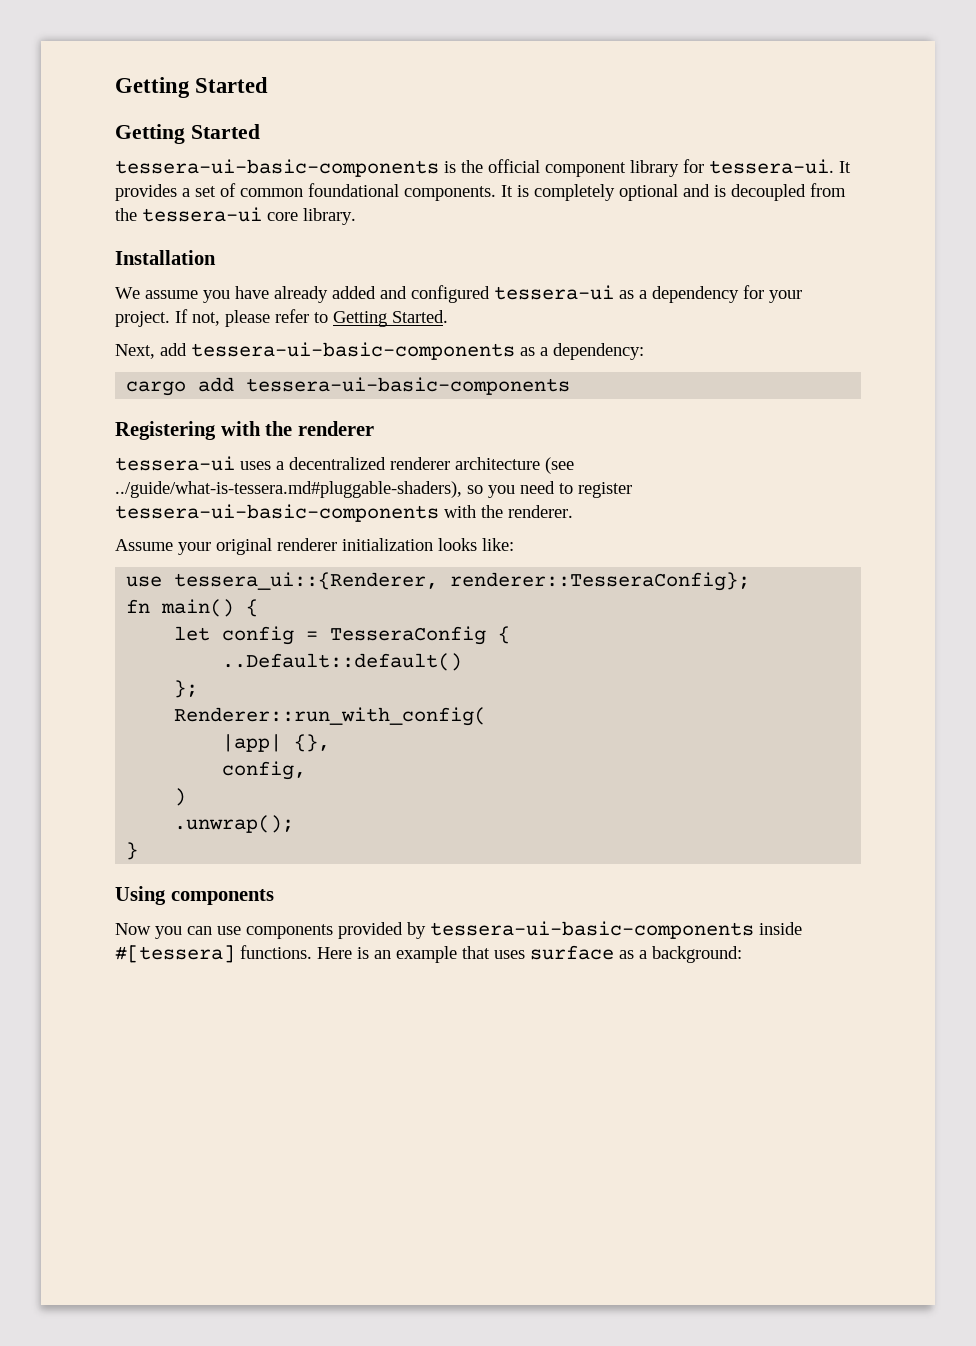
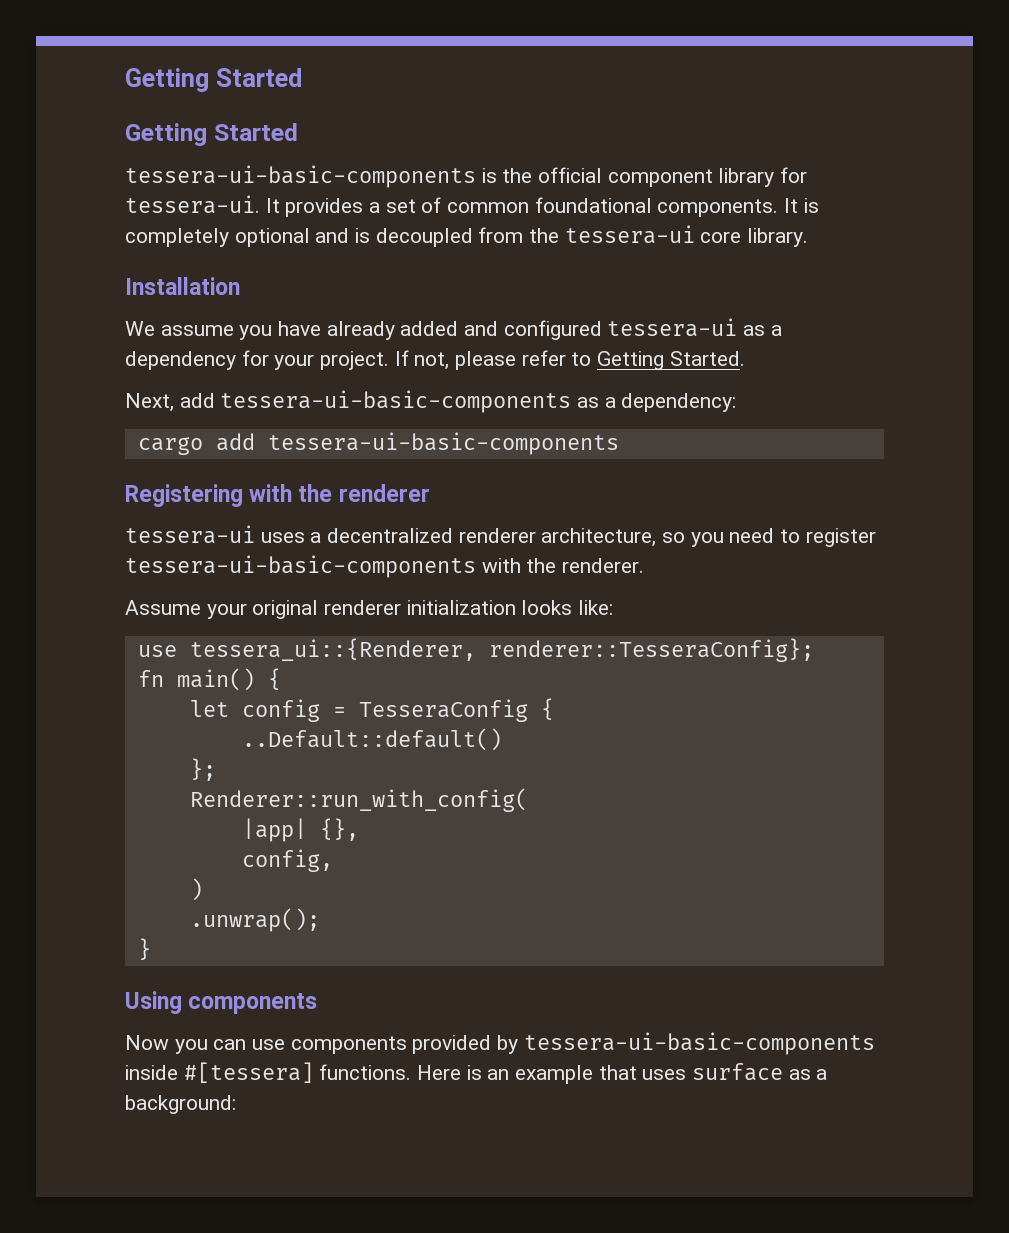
- tessera-ui uses a decentralized renderer architecture (see ../guide/what-is-tessera.md#pluggable-shaders), so you need to register tessera-ui-basic-components with the renderer.
+ tessera-ui uses a decentralized renderer architecture, so you need to register tessera-ui-basic-components with the renderer.

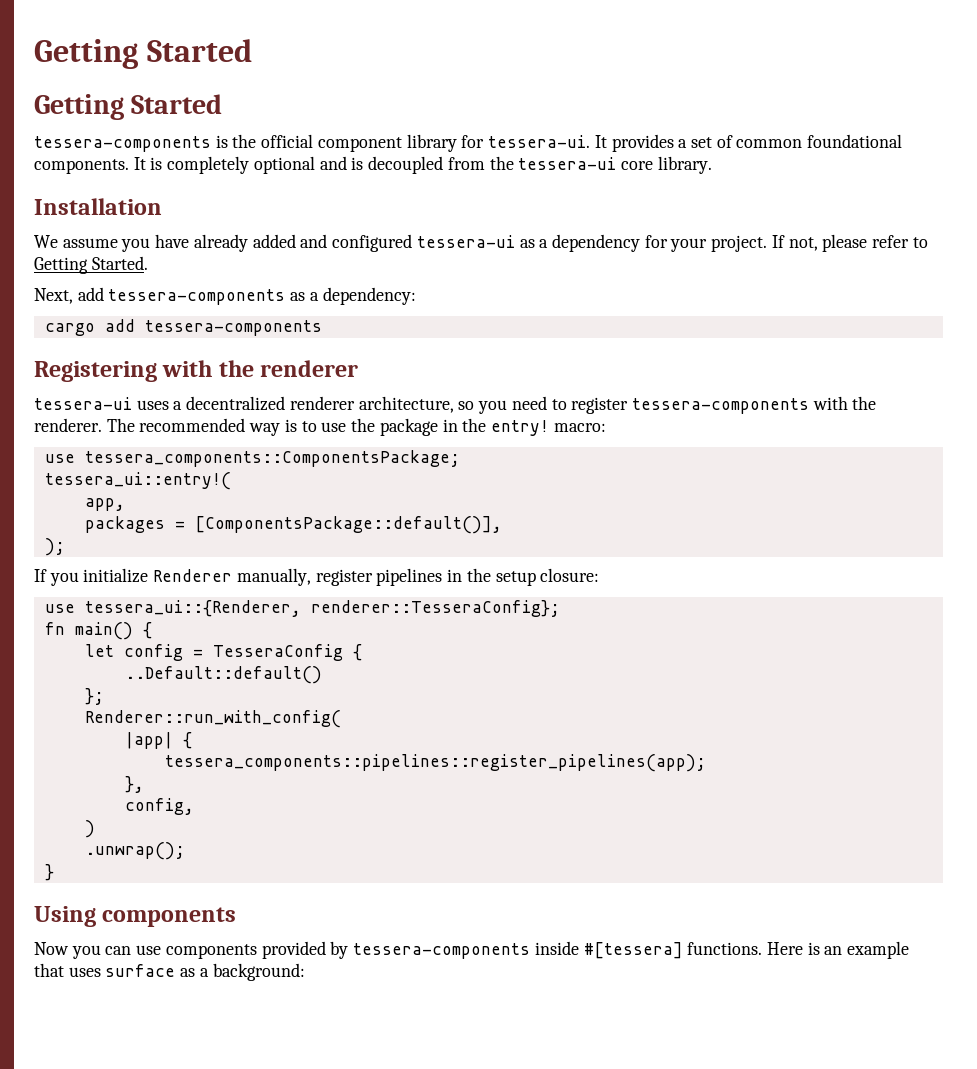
- tessera-ui-basic-components is the official component library for tessera-ui.
+ tessera-components is the official component library for tessera-ui.
- Next, add tessera-ui-basic-components as a dependency:
+ Next, add tessera-components as a dependency:
- cargo add tessera-ui-basic-components
+ cargo add tessera-components
- tessera-ui uses a decentralized renderer architecture, so you need to register tessera-ui-basic-components with the renderer.
- Assume your original renderer initialization looks like:
+ tessera-ui uses a decentralized renderer architecture, so you need to register tessera-components with the renderer. The recommended way is to use the package in the entry! macro:
+ use tessera_components::ComponentsPackage;
+ tessera_ui::entry!(
+ app,
+ packages = [ComponentsPackage::default()],
+ );
+ If you initialize Renderer manually, register pipelines in the setup closure:
- |app| {},
+ |app| {
+ tessera_components::pipelines::register_pipelines(app);
+ },
- Now you can use components provided by tessera-ui-basic-components inside #[tessera] functions.
+ Now you can use components provided by tessera-components inside #[tessera] functions.

